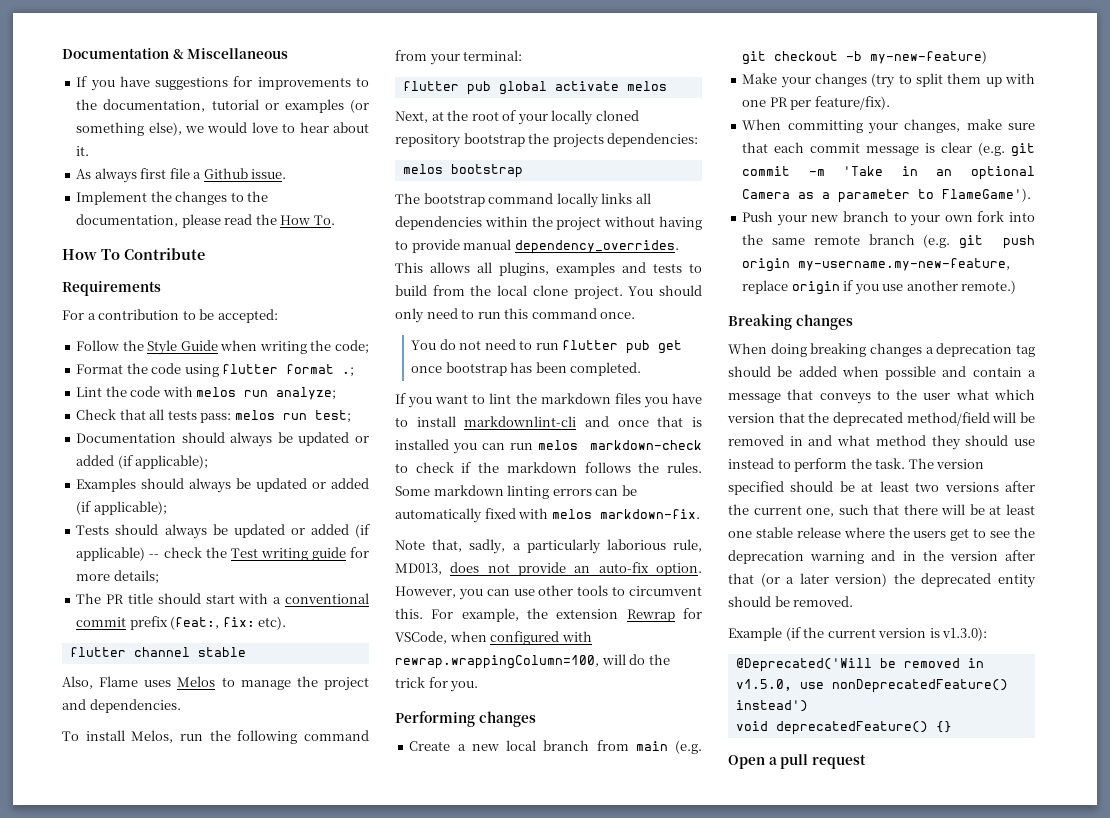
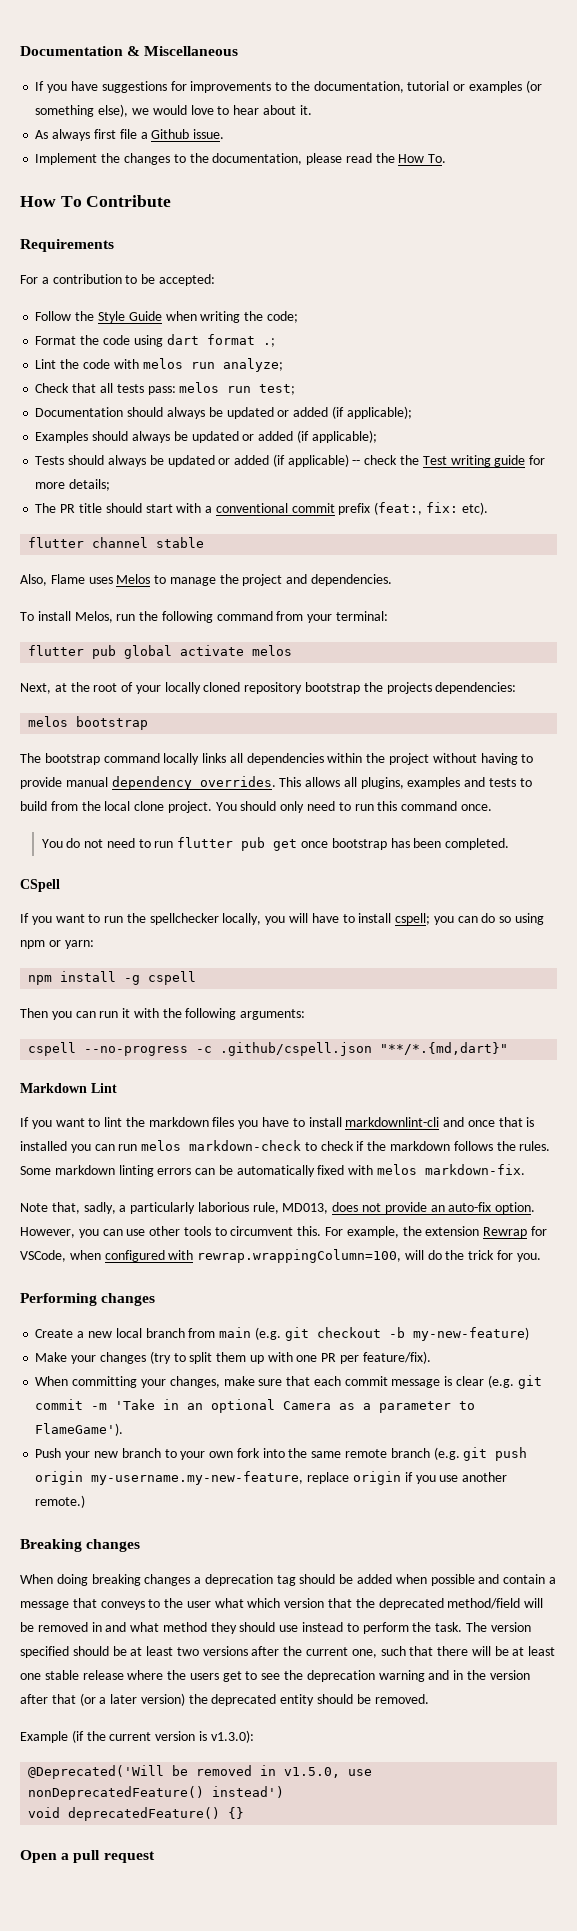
- Format the code using flutter format .;
+ Format the code using dart format .;
+ CSpell
+ If you want to run the spellchecker locally, you will have to install cspell; you can do so using npm or yarn:
+ npm install -g cspell
+ Then you can run it with the following arguments:
+ cspell --no-progress -c .github/cspell.json "**/*.{md,dart}"
+ Markdown Lint

